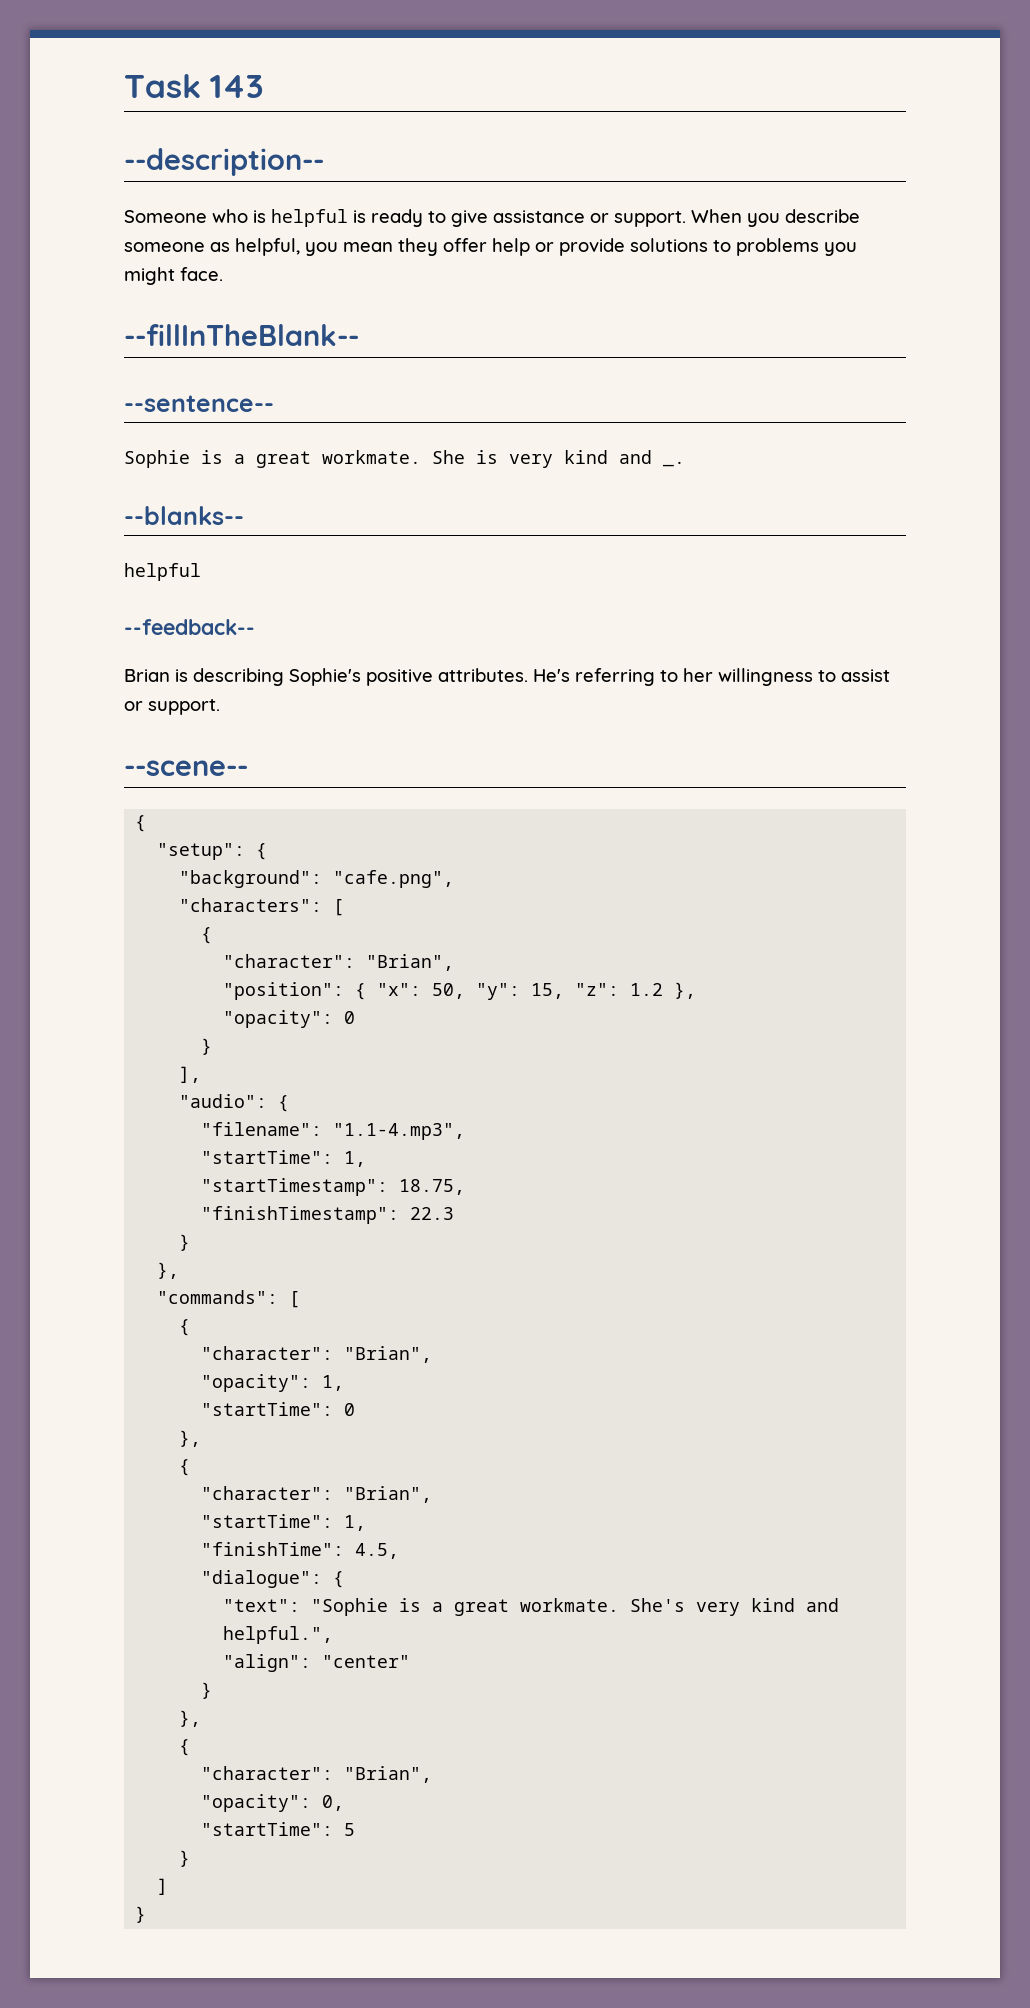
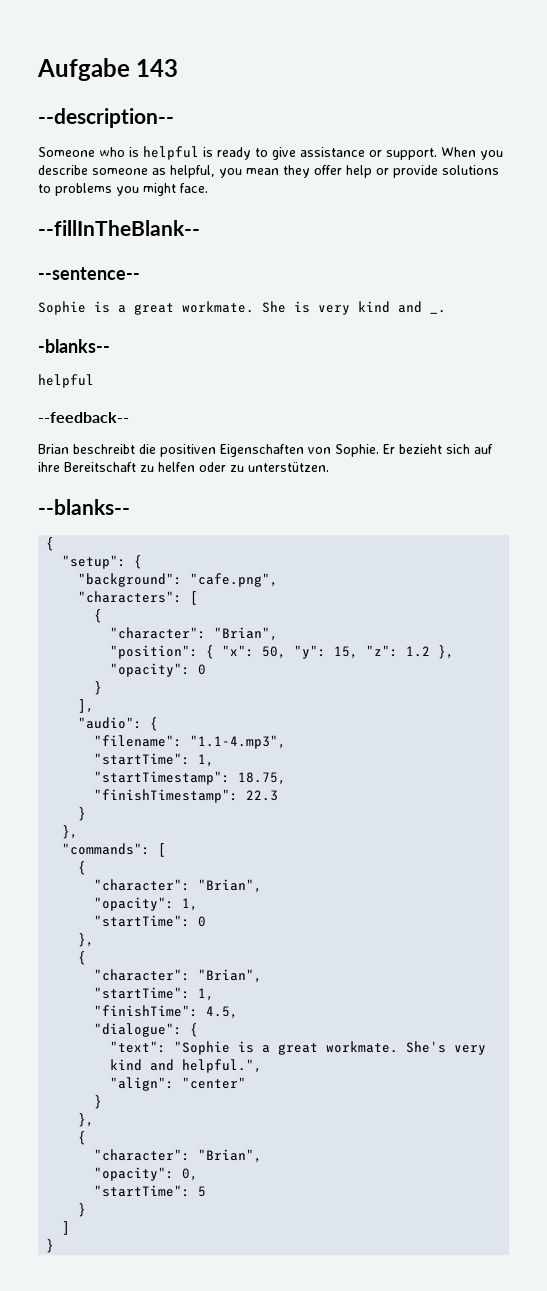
- Task 143
+ Aufgabe 143
- --blanks--
+ -blanks--
- Brian is describing Sophie's positive attributes. He's referring to her willingness to assist or support.
- --scene--
+ Brian beschreibt die positiven Eigenschaften von Sophie. Er bezieht sich auf ihre Bereitschaft zu helfen oder zu unterstützen.
+ --blanks--

